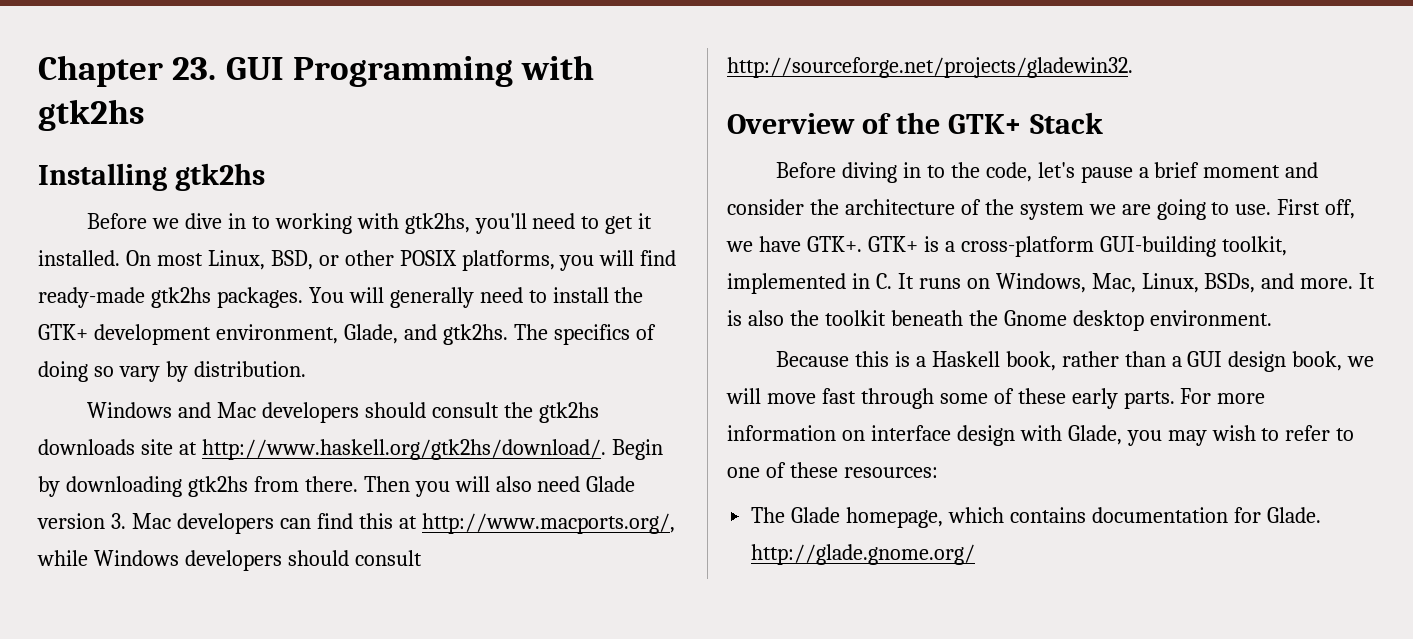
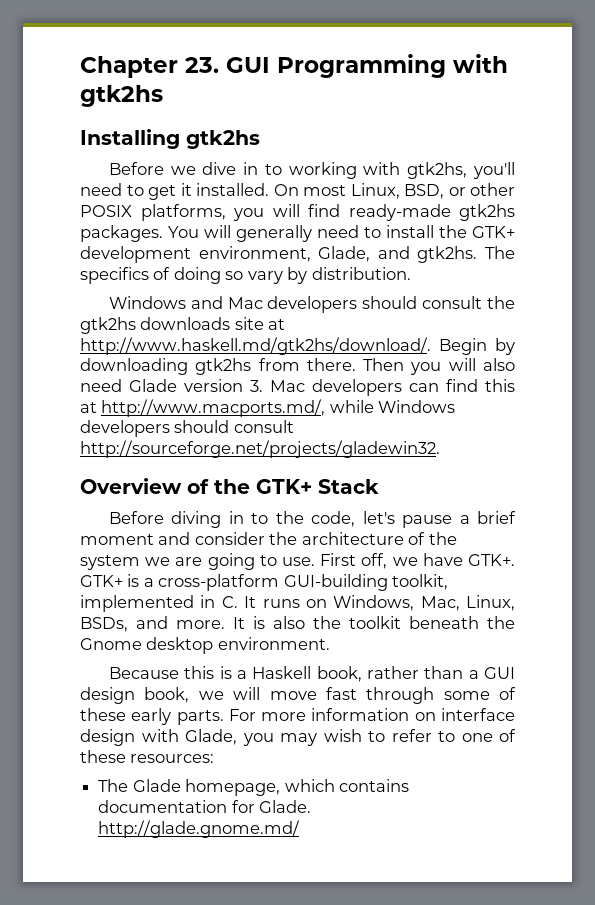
- Windows and Mac developers should consult the gtk2hs downloads site at http://www.haskell.org/gtk2hs/download/. Begin by downloading gtk2hs from there.
+ Windows and Mac developers should consult the gtk2hs downloads site at http://www.haskell.md/gtk2hs/download/. Begin by downloading gtk2hs from there.
- Then you will also need Glade version 3. Mac developers can find this at http://www.macports.org/, while Windows developers should consult http://sourceforge.net/projects/gladewin32.
+ Then you will also need Glade version 3. Mac developers can find this at http://www.macports.md/, while Windows developers should consult http://sourceforge.net/projects/gladewin32.
- The Glade homepage, which contains documentation for Glade. http://glade.gnome.org/
+ The Glade homepage, which contains documentation for Glade. http://glade.gnome.md/

